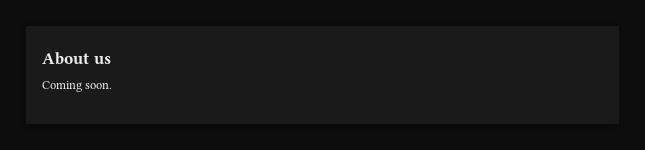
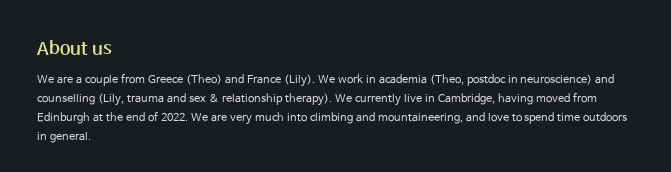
- Coming soon.
+ We are a couple from Greece (Theo) and France (Lily). We work in academia (Theo, postdoc in neuroscience) and counselling (Lily, trauma and sex & relationship therapy). We currently live in Cambridge, having moved from Edinburgh at the end of 2022. We are very much into climbing and mountaineering, and love to spend time outdoors in general.

